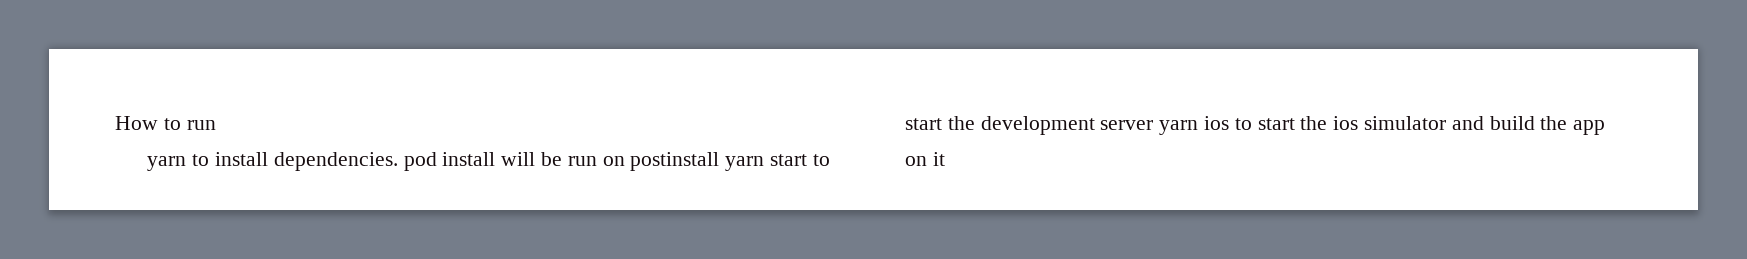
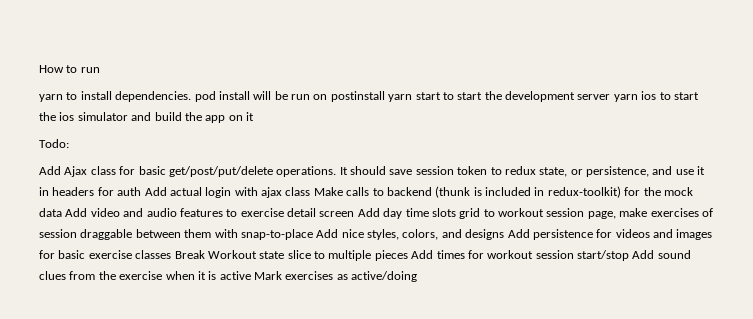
+ Todo:
+ Add Ajax class for basic get/post/put/delete operations. It should save session token to redux state, or persistence, and use it in headers for auth Add actual login with ajax class Make calls to backend (thunk is included in redux-toolkit) for the mock data Add video and audio features to exercise detail screen Add day time slots grid to workout session page, make exercises of session draggable between them with snap-to-place Add nice styles, colors, and designs Add persistence for videos and images for basic exercise classes Break Workout state slice to multiple pieces Add times for workout session start/stop Add sound clues from the exercise when it is active Mark exercises as active/doing

